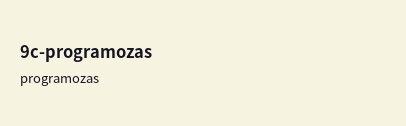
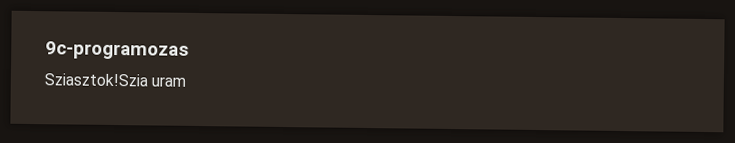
- programozas
+ Sziasztok!Szia uram

